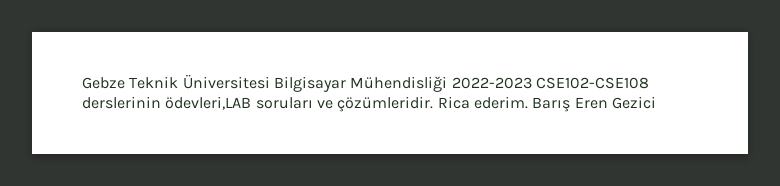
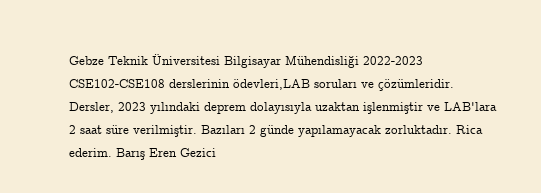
+ Dersler, 2023 yılındaki deprem dolayısıyla uzaktan işlenmiştir ve LAB'lara 2 saat süre verilmiştir. Bazıları 2 günde yapılamayacak zorluktadır.

